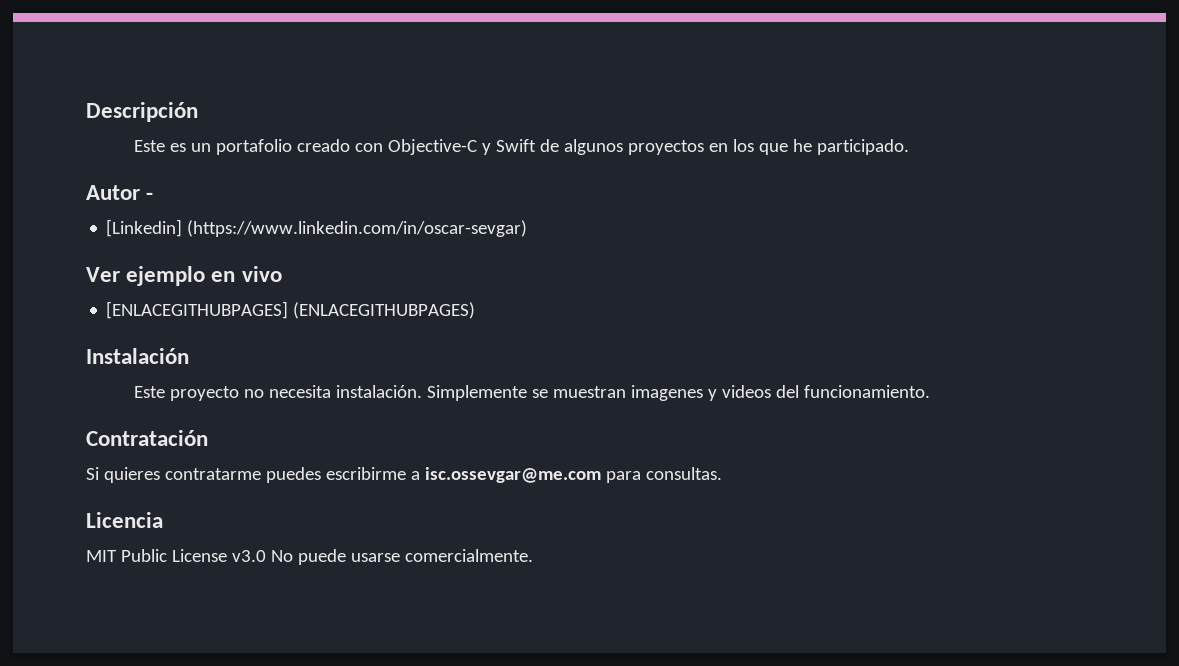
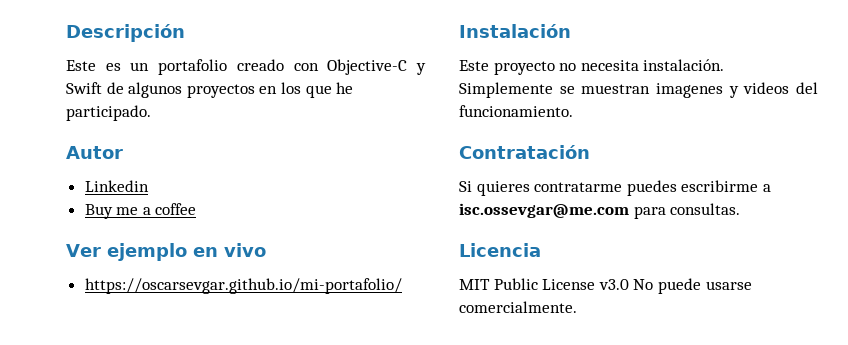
- Autor -
- [Linkedin] (https://www.linkedin.com/in/oscar-sevgar)
+ Autor
+ Linkedin
+ Buy me a coffee
- [ENLACEGITHUBPAGES] (ENLACEGITHUBPAGES)
+ https://oscarsevgar.github.io/mi-portafolio/

